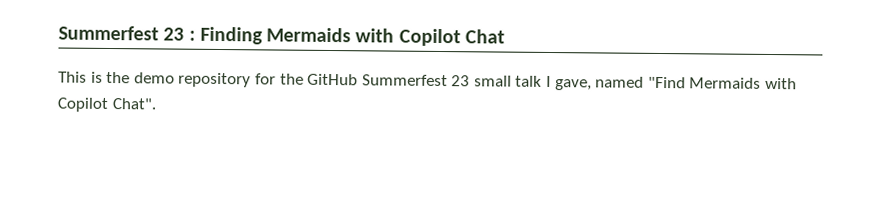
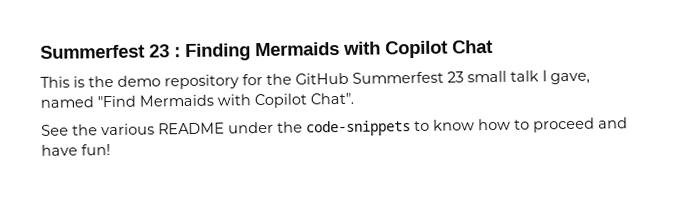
+ See the various README under the code-snippets to know how to proceed and have fun!

